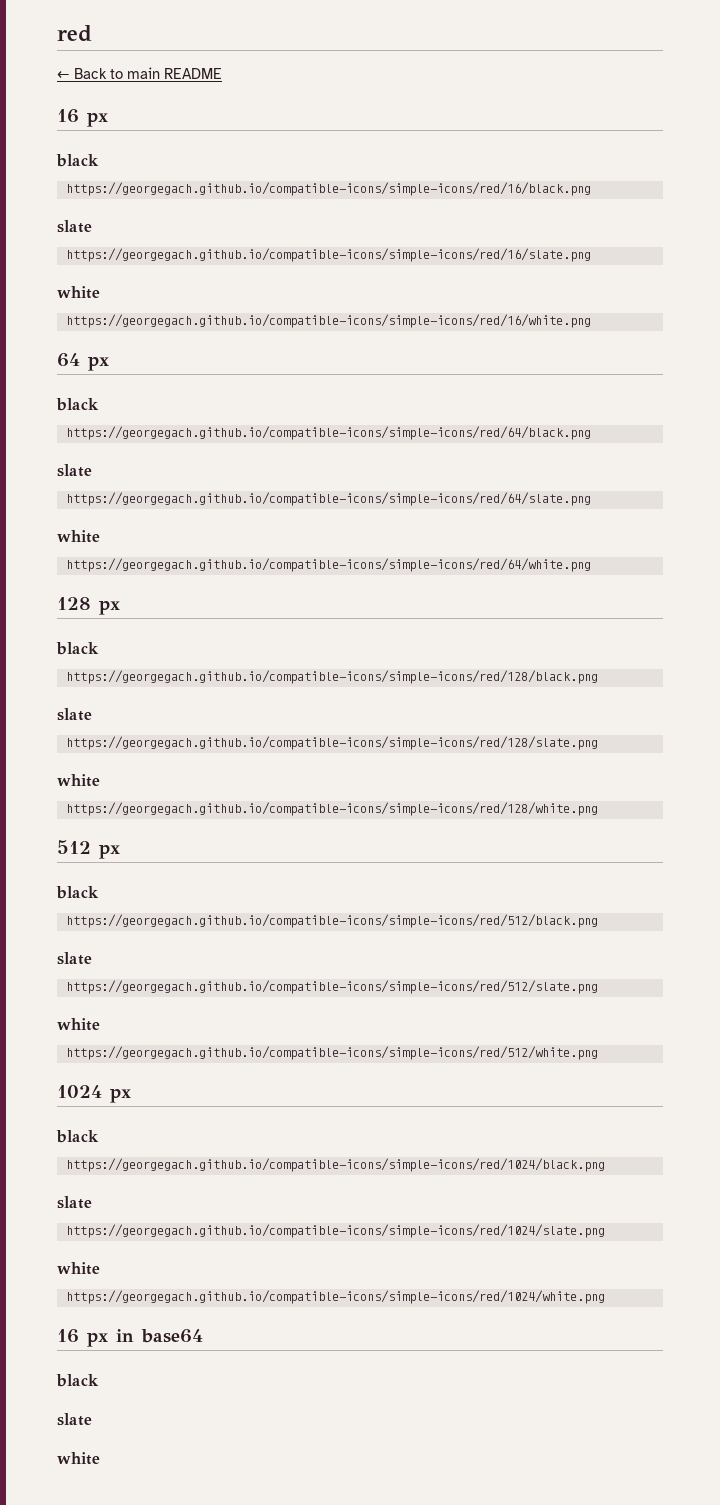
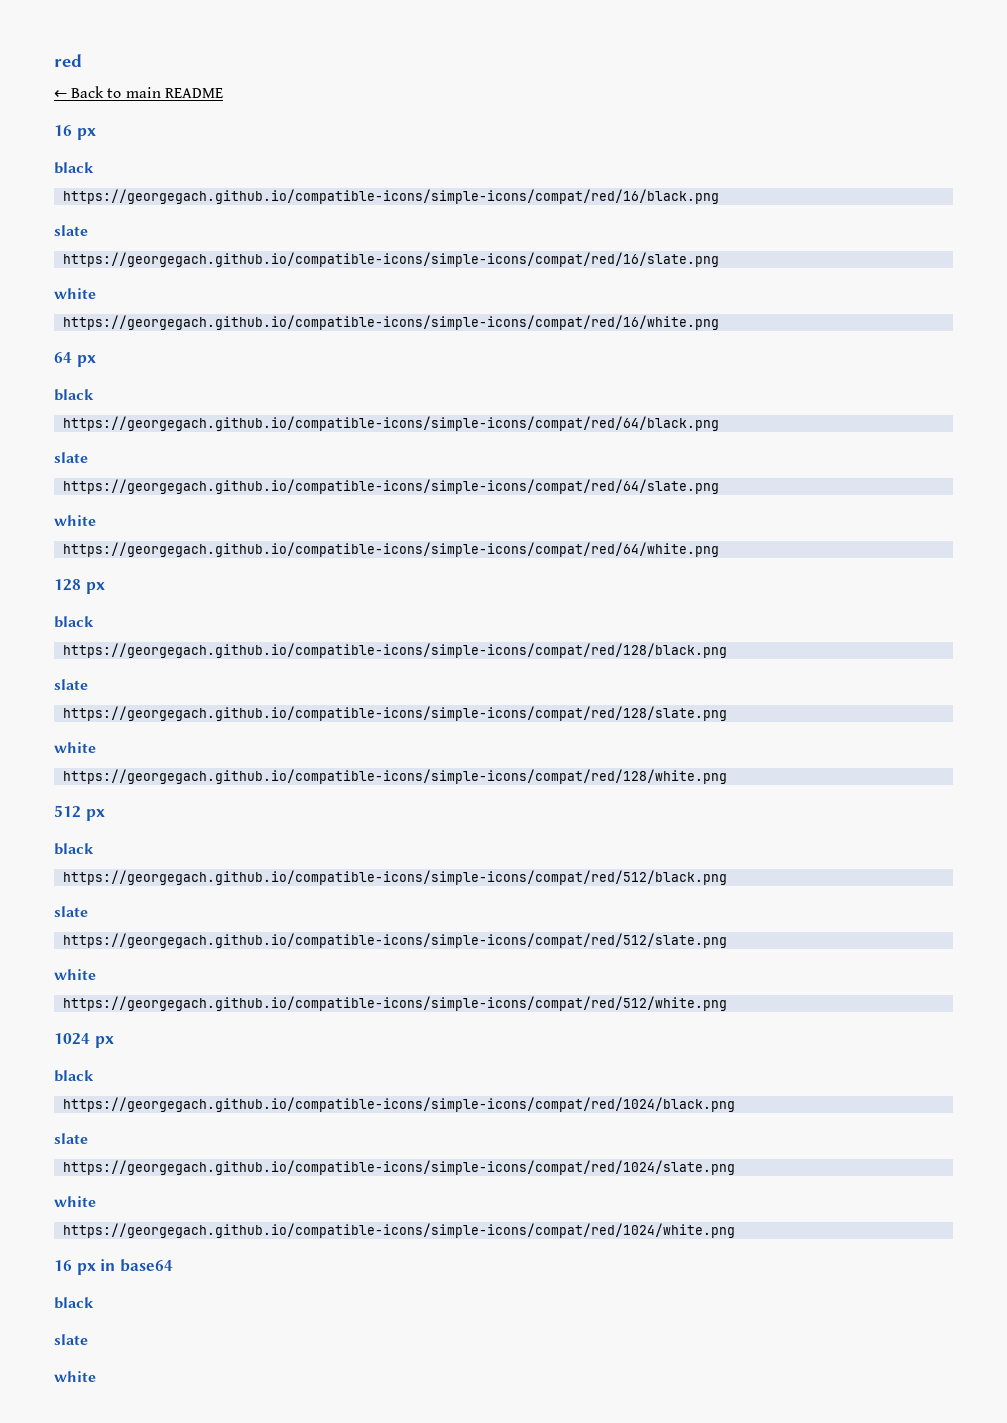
- https://georgegach.github.io/compatible-icons/simple-icons/red/16/black.png
+ https://georgegach.github.io/compatible-icons/simple-icons/compat/red/16/black.png
  slate
- https://georgegach.github.io/compatible-icons/simple-icons/red/16/slate.png
+ https://georgegach.github.io/compatible-icons/simple-icons/compat/red/16/slate.png
  white
- https://georgegach.github.io/compatible-icons/simple-icons/red/16/white.png
+ https://georgegach.github.io/compatible-icons/simple-icons/compat/red/16/white.png
- https://georgegach.github.io/compatible-icons/simple-icons/red/64/black.png
+ https://georgegach.github.io/compatible-icons/simple-icons/compat/red/64/black.png
  slate
- https://georgegach.github.io/compatible-icons/simple-icons/red/64/slate.png
+ https://georgegach.github.io/compatible-icons/simple-icons/compat/red/64/slate.png
  white
- https://georgegach.github.io/compatible-icons/simple-icons/red/64/white.png
+ https://georgegach.github.io/compatible-icons/simple-icons/compat/red/64/white.png
- https://georgegach.github.io/compatible-icons/simple-icons/red/128/black.png
+ https://georgegach.github.io/compatible-icons/simple-icons/compat/red/128/black.png
  slate
- https://georgegach.github.io/compatible-icons/simple-icons/red/128/slate.png
+ https://georgegach.github.io/compatible-icons/simple-icons/compat/red/128/slate.png
  white
- https://georgegach.github.io/compatible-icons/simple-icons/red/128/white.png
+ https://georgegach.github.io/compatible-icons/simple-icons/compat/red/128/white.png
- https://georgegach.github.io/compatible-icons/simple-icons/red/512/black.png
+ https://georgegach.github.io/compatible-icons/simple-icons/compat/red/512/black.png
  slate
- https://georgegach.github.io/compatible-icons/simple-icons/red/512/slate.png
+ https://georgegach.github.io/compatible-icons/simple-icons/compat/red/512/slate.png
  white
- https://georgegach.github.io/compatible-icons/simple-icons/red/512/white.png
+ https://georgegach.github.io/compatible-icons/simple-icons/compat/red/512/white.png
- https://georgegach.github.io/compatible-icons/simple-icons/red/1024/black.png
+ https://georgegach.github.io/compatible-icons/simple-icons/compat/red/1024/black.png
  slate
- https://georgegach.github.io/compatible-icons/simple-icons/red/1024/slate.png
+ https://georgegach.github.io/compatible-icons/simple-icons/compat/red/1024/slate.png
  white
- https://georgegach.github.io/compatible-icons/simple-icons/red/1024/white.png
+ https://georgegach.github.io/compatible-icons/simple-icons/compat/red/1024/white.png

